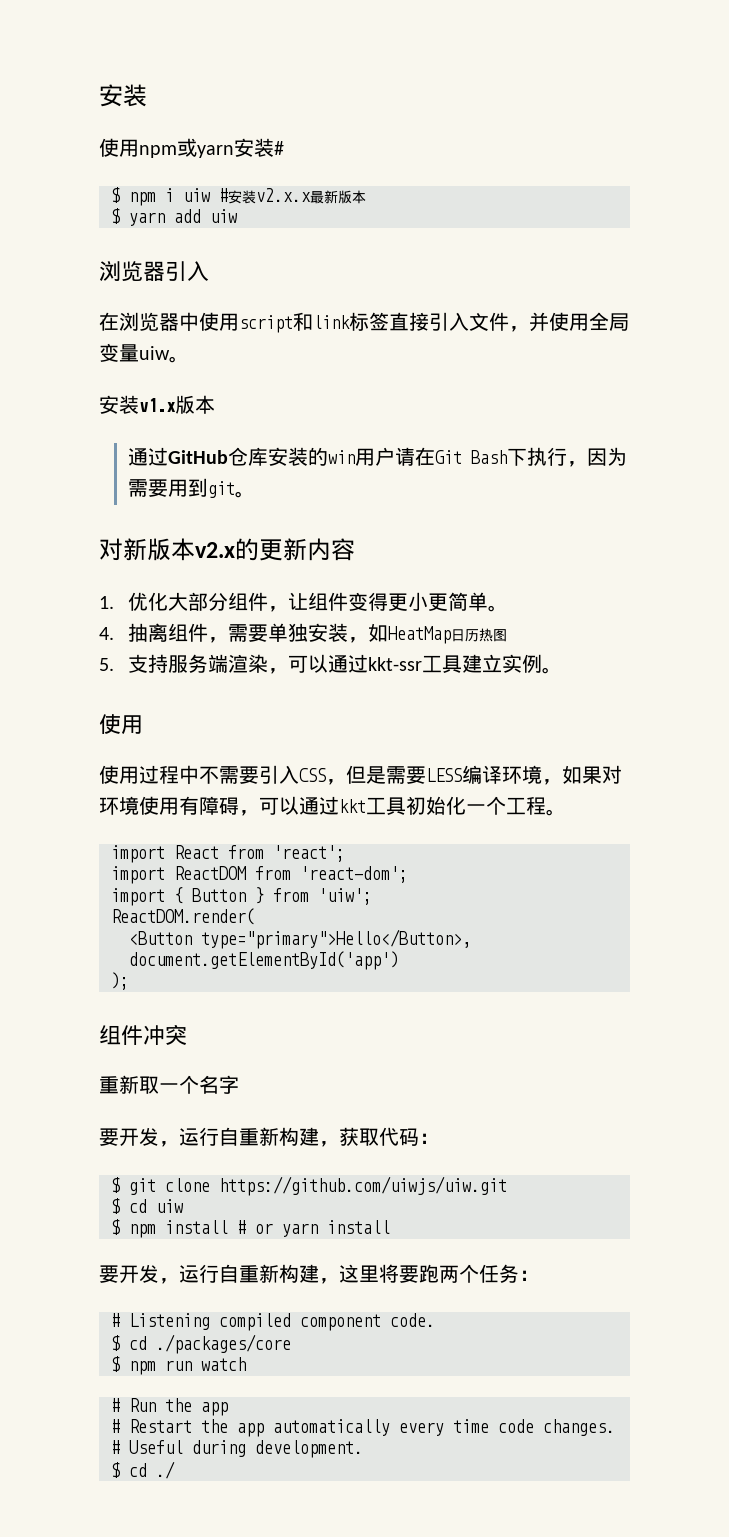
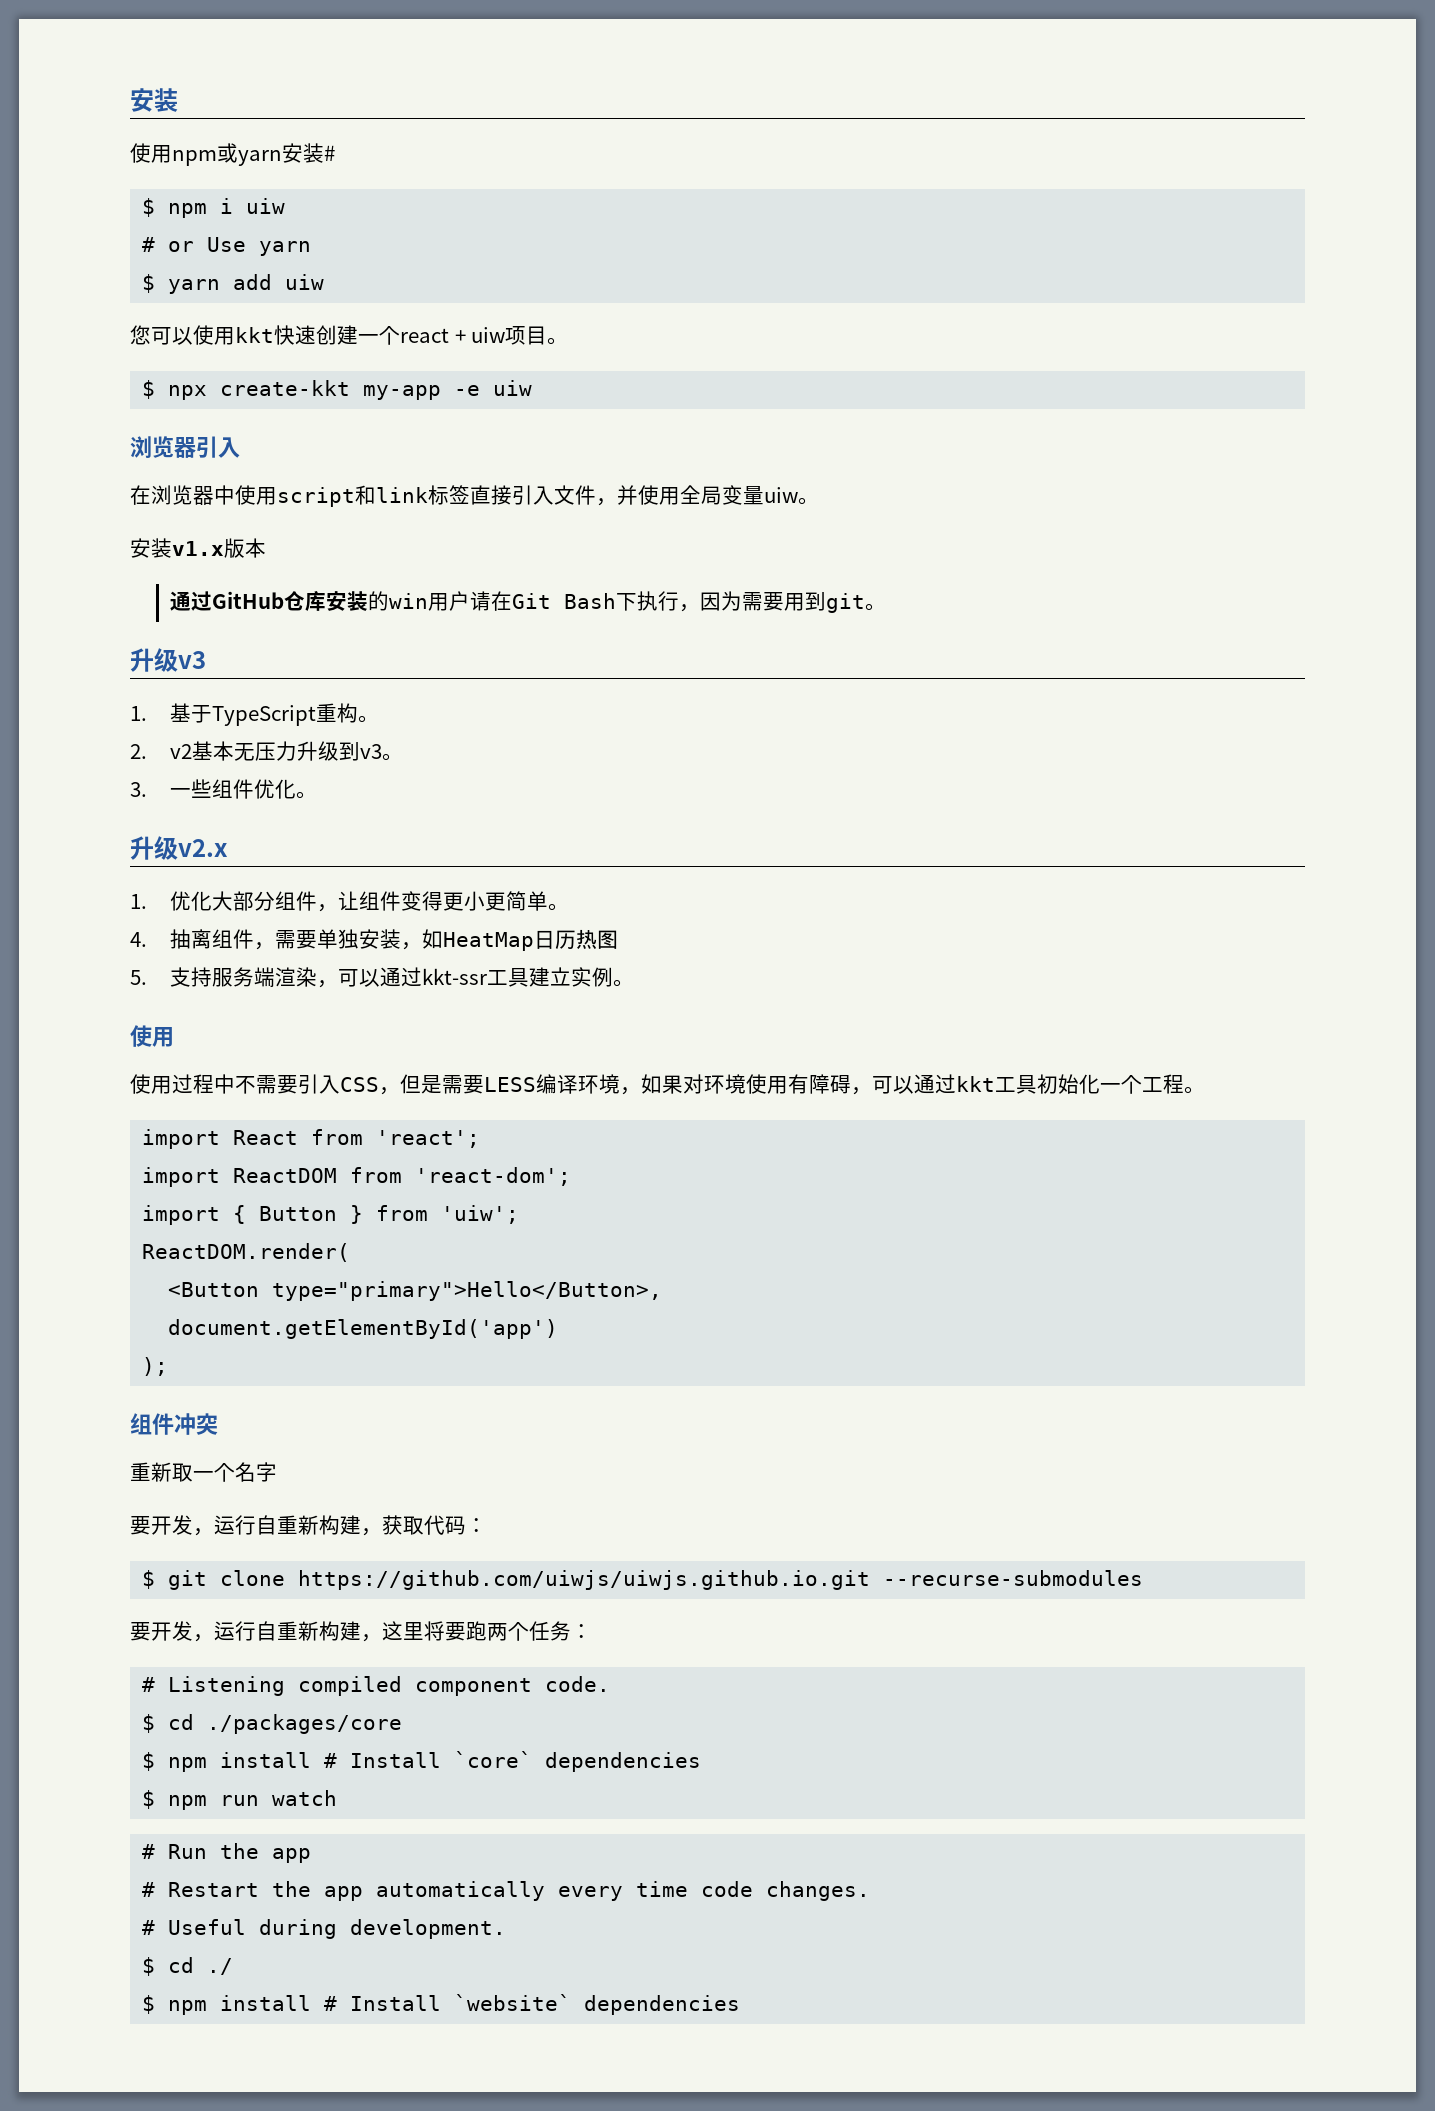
- $ npm i uiw #安装v2.x.x最新版本
+ $ npm i uiw
+ # or Use yarn
+ 您可以使用kkt快速创建一个react + uiw项目。
+ $ npx create-kkt my-app -e uiw
- 对新版本v2.x的更新内容
+ 升级v3
+ 1.基于TypeScript重构。
+ 2. v2基本无压力升级到v3。
+ 3.一些组件优化。
+ 升级v2.x
- $ git clone https://github.com/uiwjs/uiw.git
- $ cd uiw
- $ npm install # or yarn install
+ $ git clone https://github.com/uiwjs/uiwjs.github.io.git --recurse-submodules
+ $ npm install # Install `core` dependencies
+ $ npm install # Install `website` dependencies

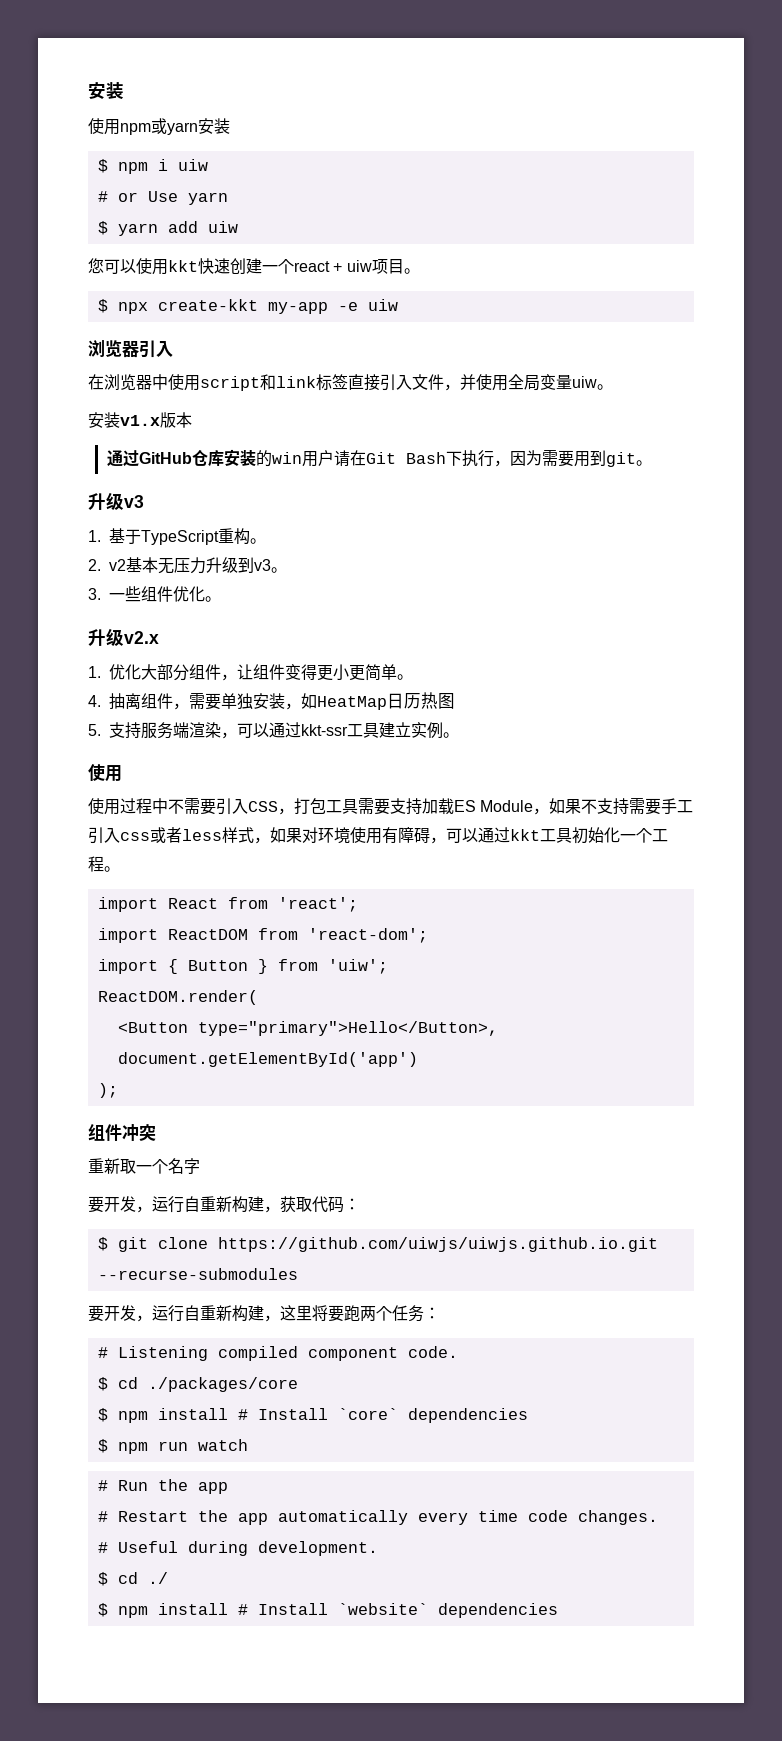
- 使用npm或yarn安装#
+ 使用npm或yarn安装
- 使用过程中不需要引入CSS，但是需要LESS编译环境，如果对环境使用有障碍，可以通过kkt工具初始化一个工程。
+ 使用过程中不需要引入CSS，打包工具需要支持加载ES Module，如果不支持需要手工引入css或者less样式，如果对环境使用有障碍，可以通过kkt工具初始化一个工程。

